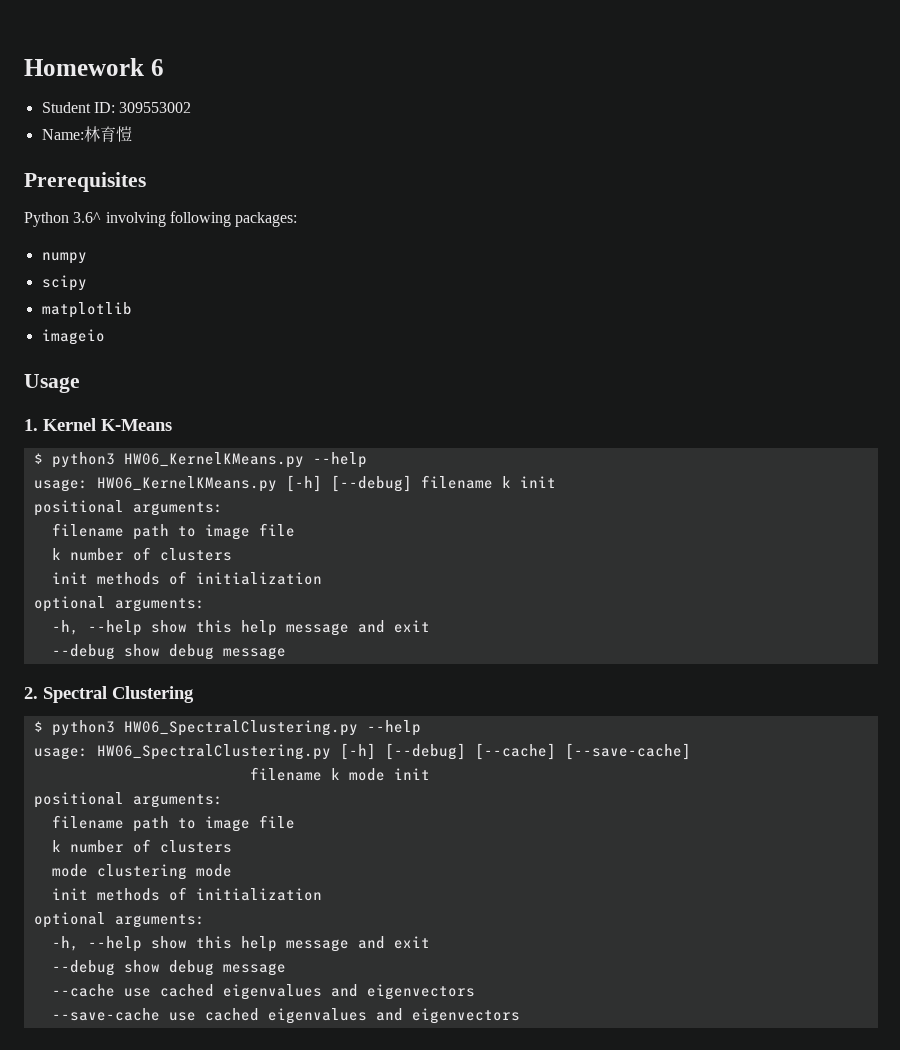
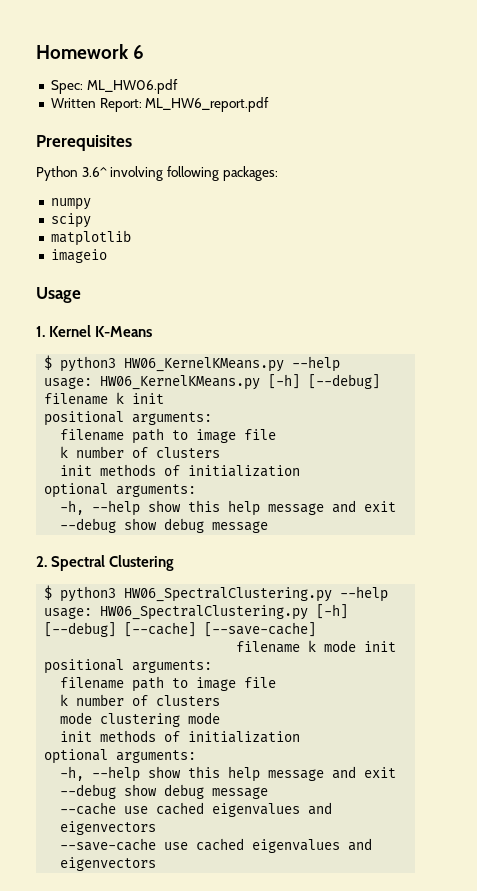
- Student ID: 309553002
- Name:林育愷
+ Spec: ML_HW06.pdf
+ Written Report: ML_HW6_report.pdf

